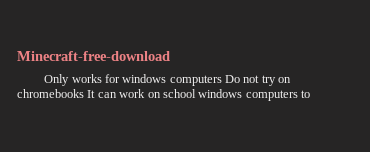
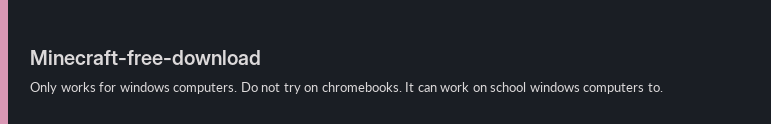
- Only works for windows computers Do not try on chromebooks It can work on school windows computers to
+ Only works for windows computers. Do not try on chromebooks. It can work on school windows computers to.

